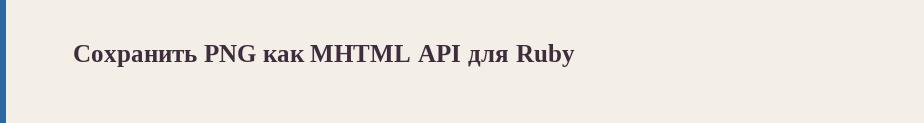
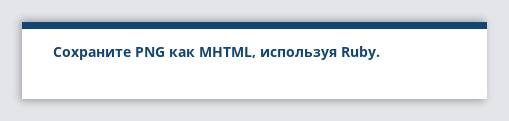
- Сохранить PNG как MHTML API для Ruby
+ Сохраните PNG как MHTML, используя Ruby.

